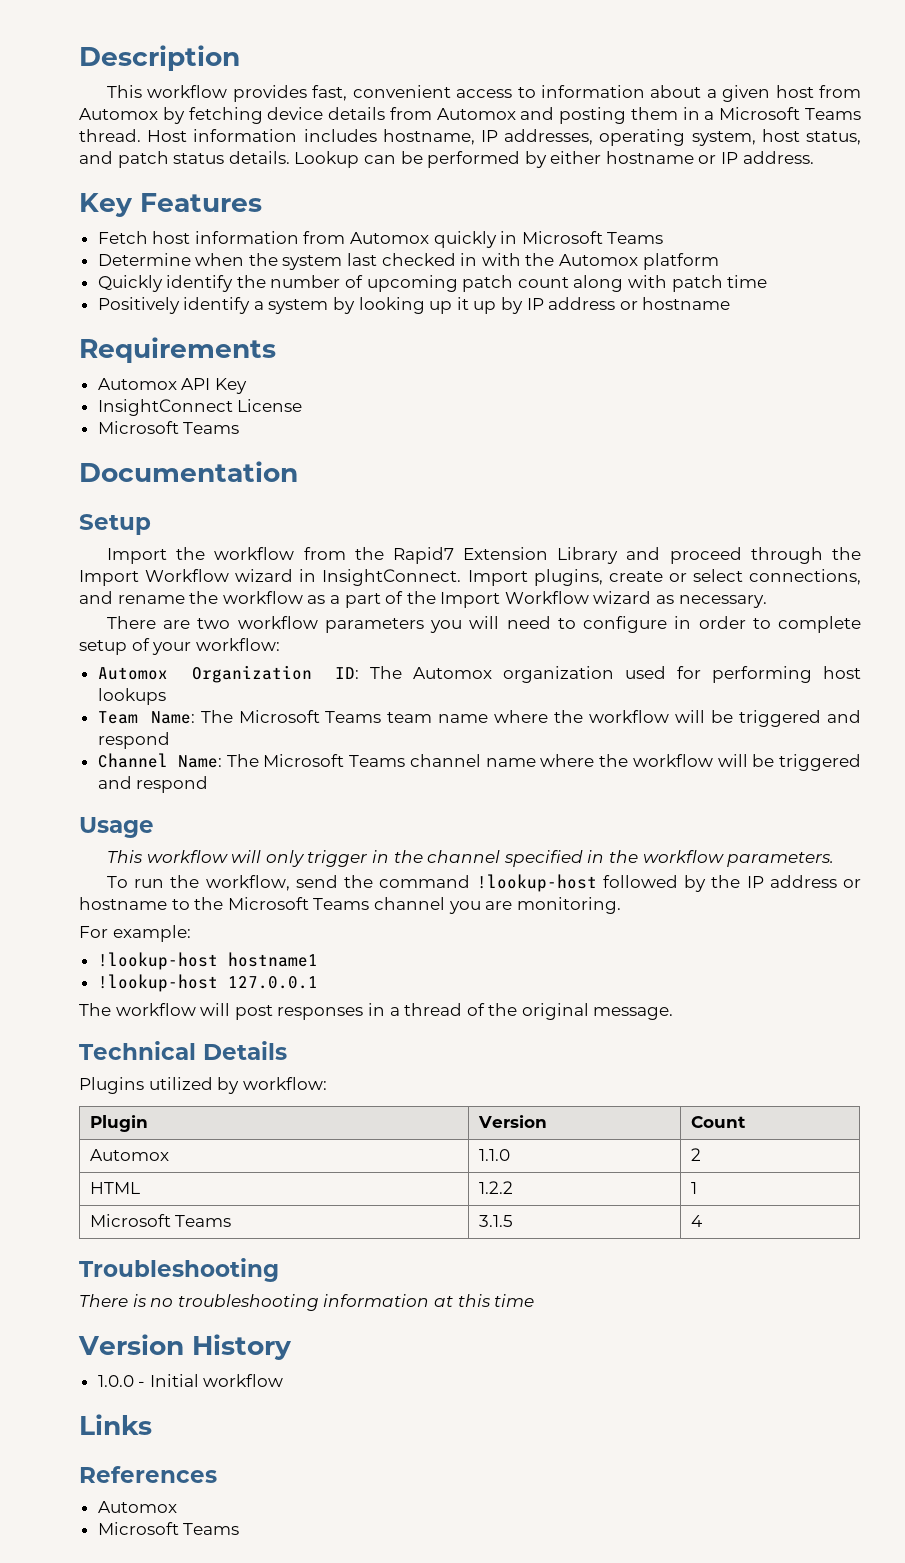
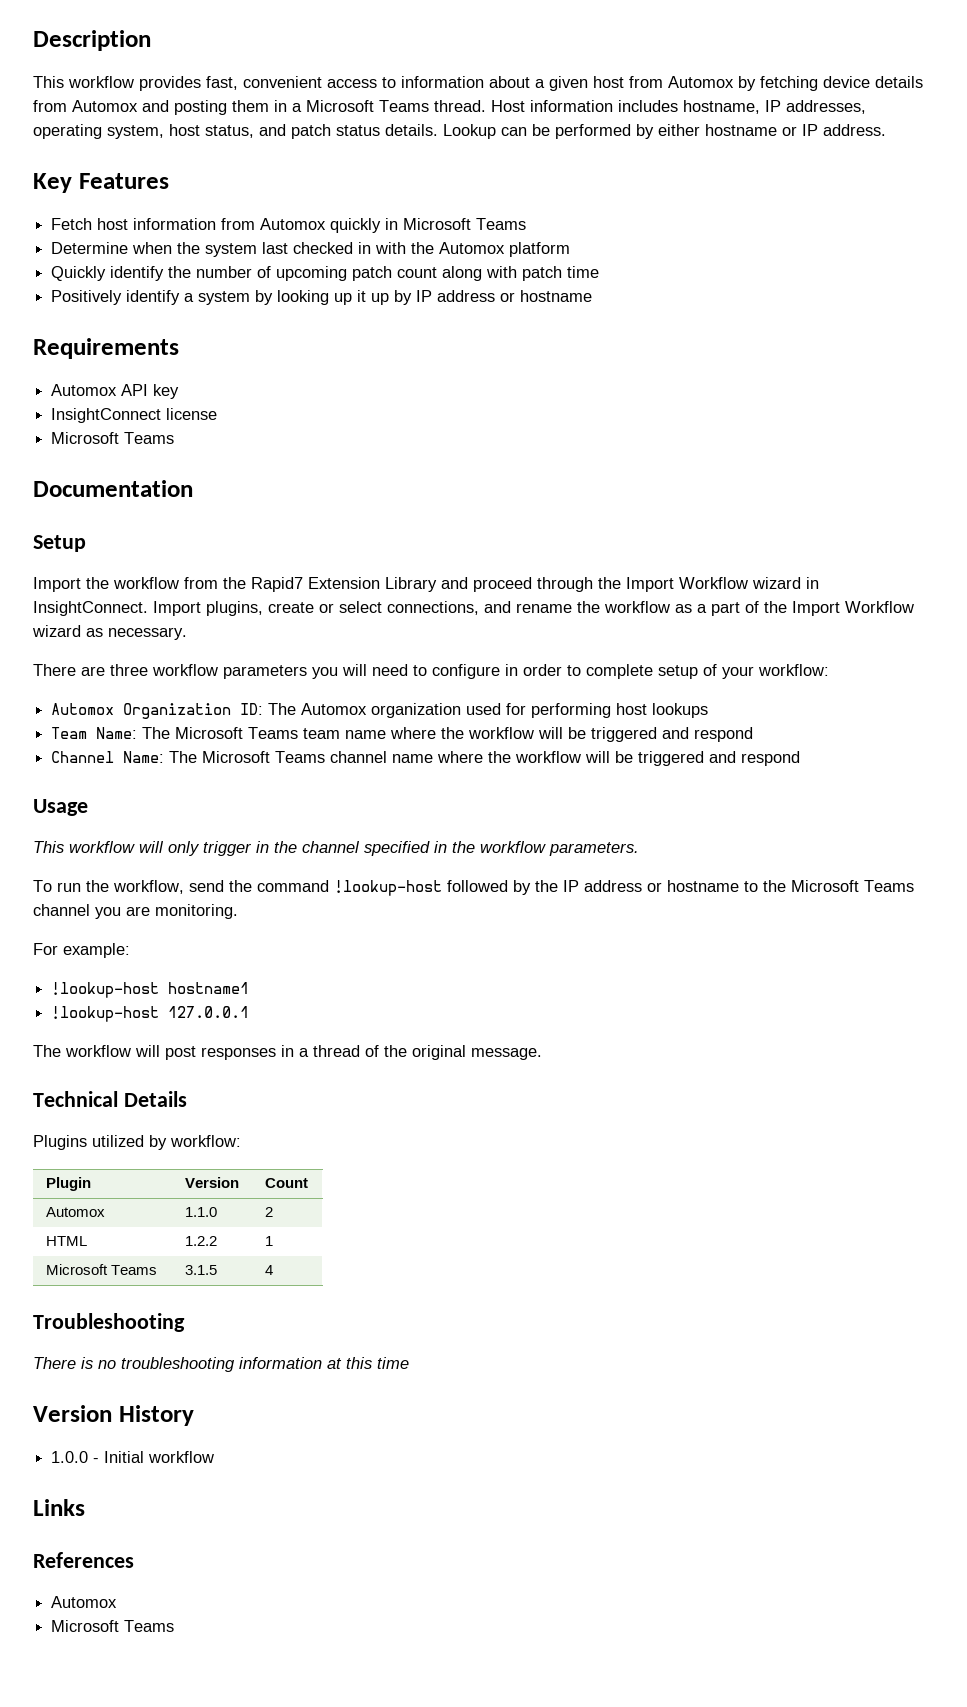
- Automox API Key
+ Automox API key
- InsightConnect License
+ InsightConnect license
- There are two workflow parameters you will need to configure in order to complete setup of your workflow:
+ There are three workflow parameters you will need to configure in order to complete setup of your workflow:

